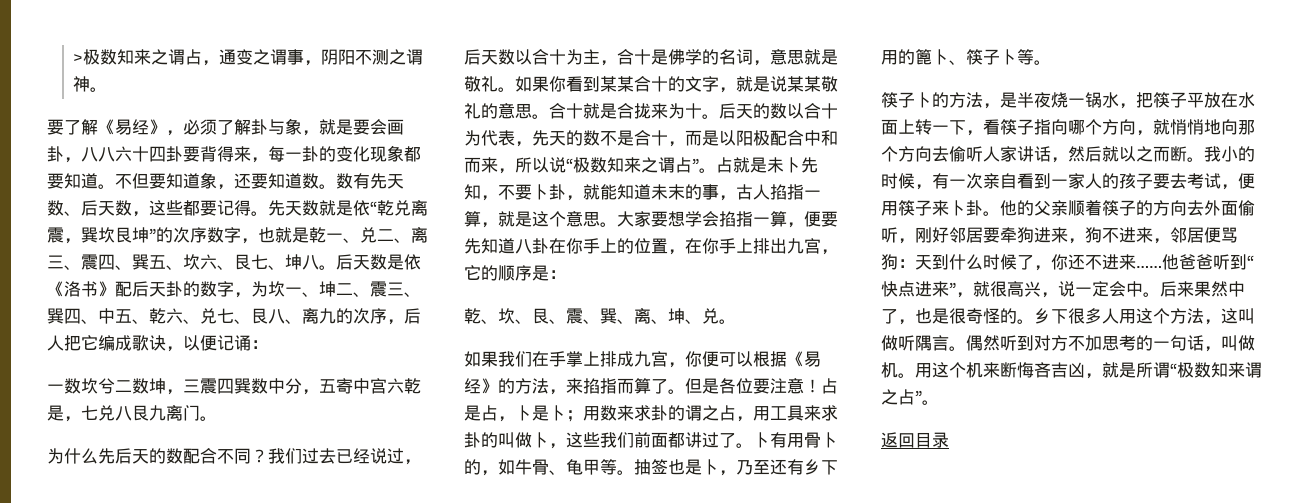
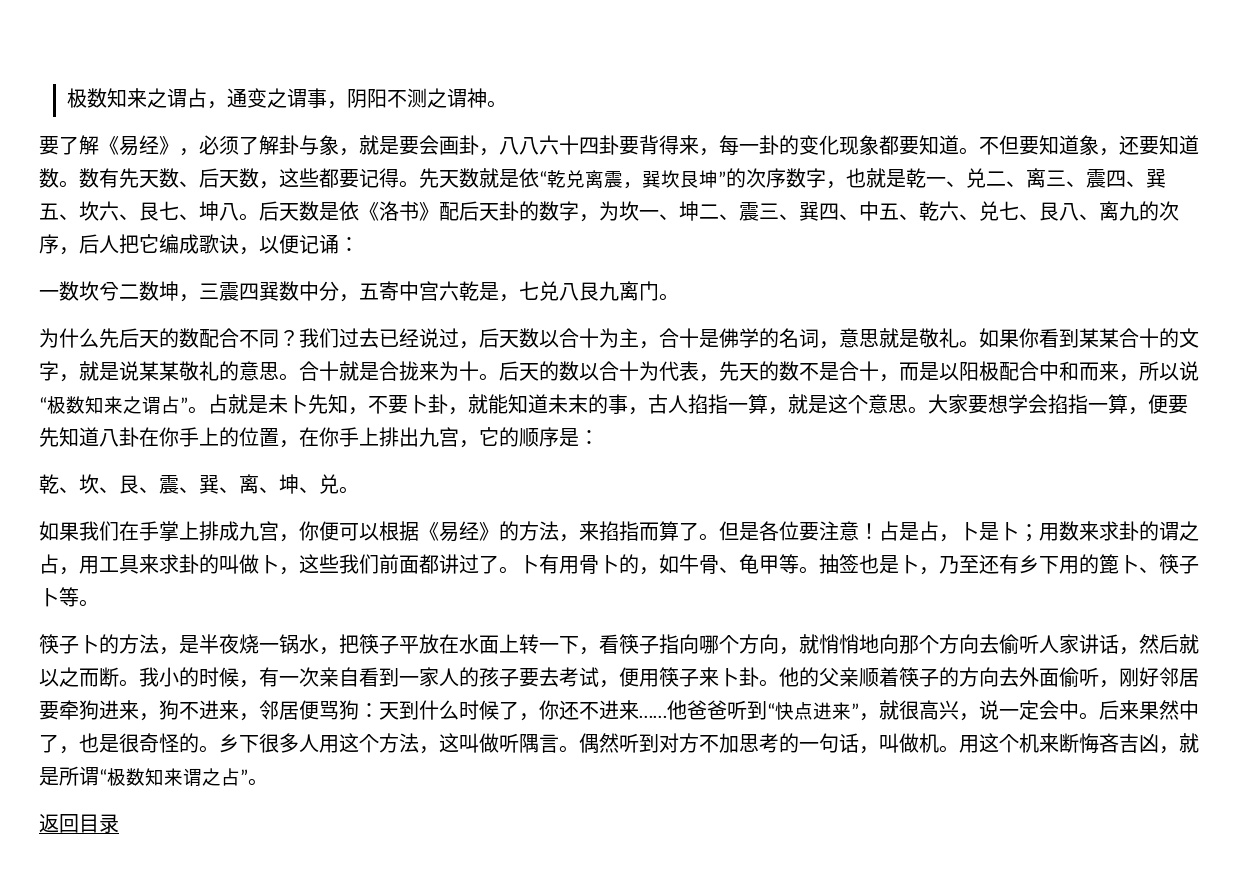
- >极数知来之谓占，通变之谓事，阴阳不测之谓神。
+ 极数知来之谓占，通变之谓事，阴阳不测之谓神。

